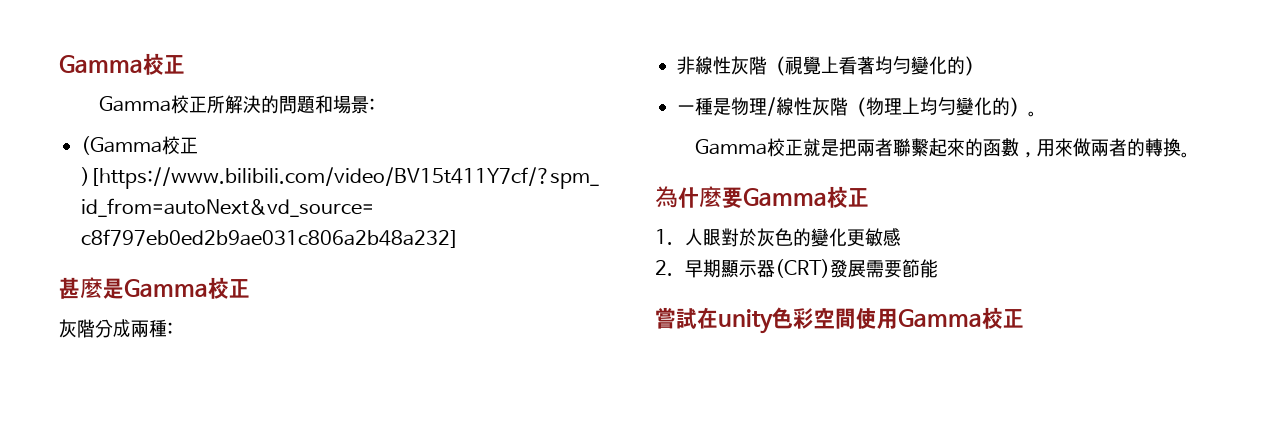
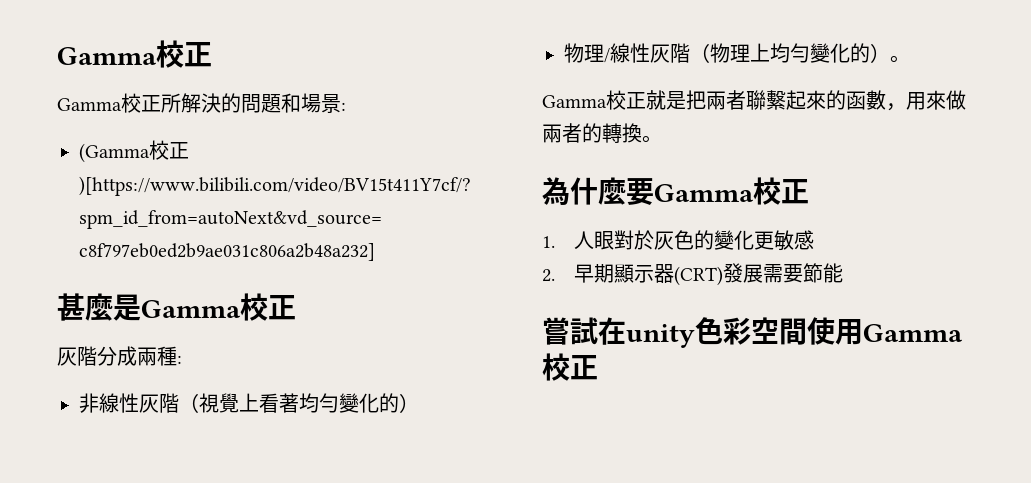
- 一種是物理/線性灰階（物理上均勻變化的）。
+ 物理/線性灰階（物理上均勻變化的）。

